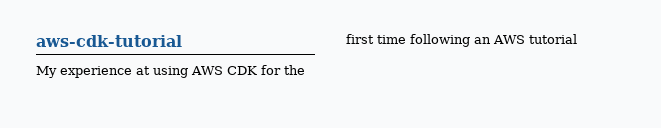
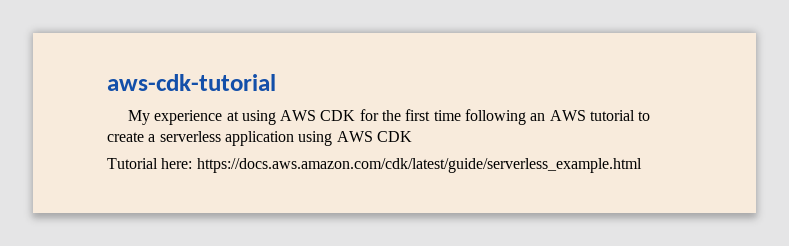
- My experience at using AWS CDK for the first time following an AWS tutorial
+ My experience at using AWS CDK for the first time following an AWS tutorial to create a serverless application using AWS CDK
+ Tutorial here: https://docs.aws.amazon.com/cdk/latest/guide/serverless_example.html

